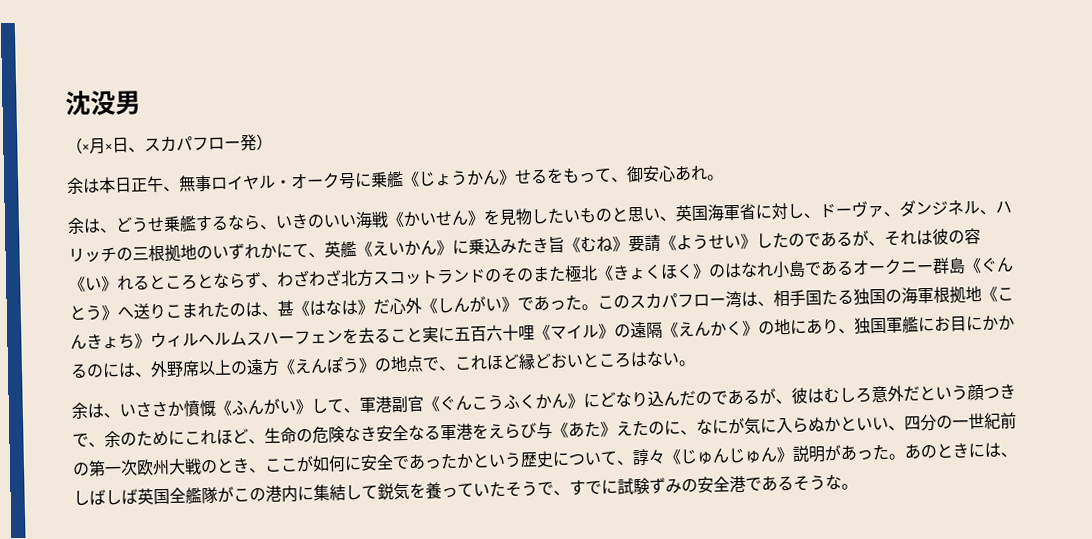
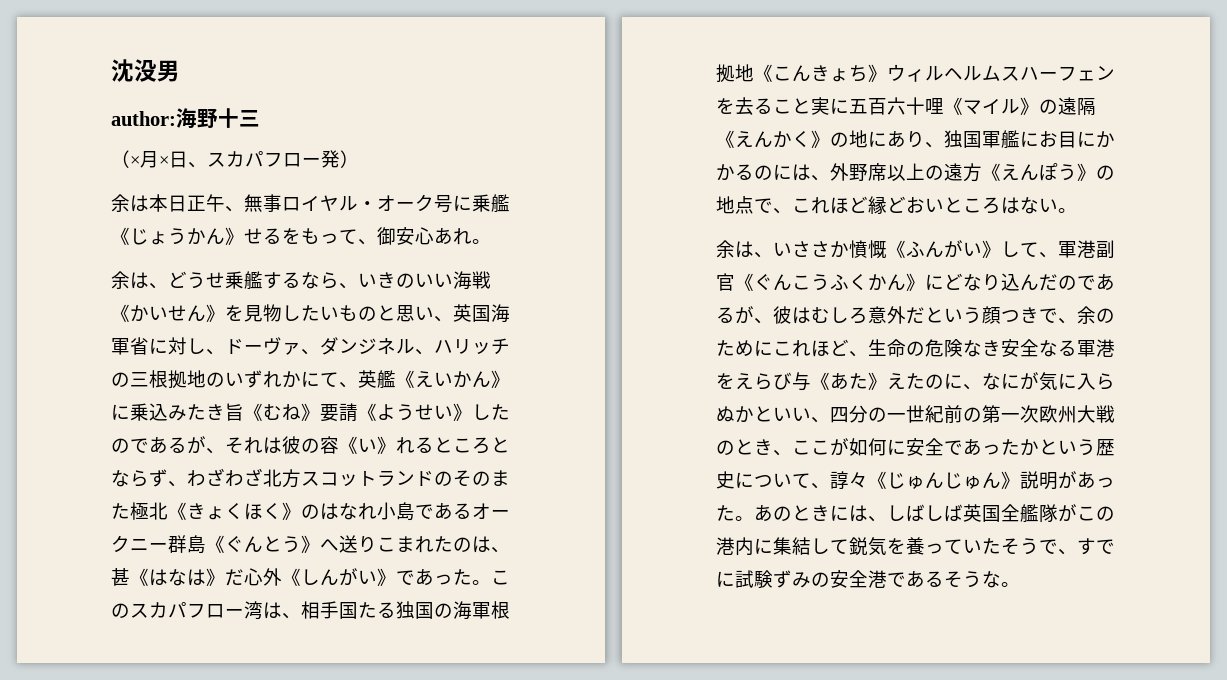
+ author:海野十三

